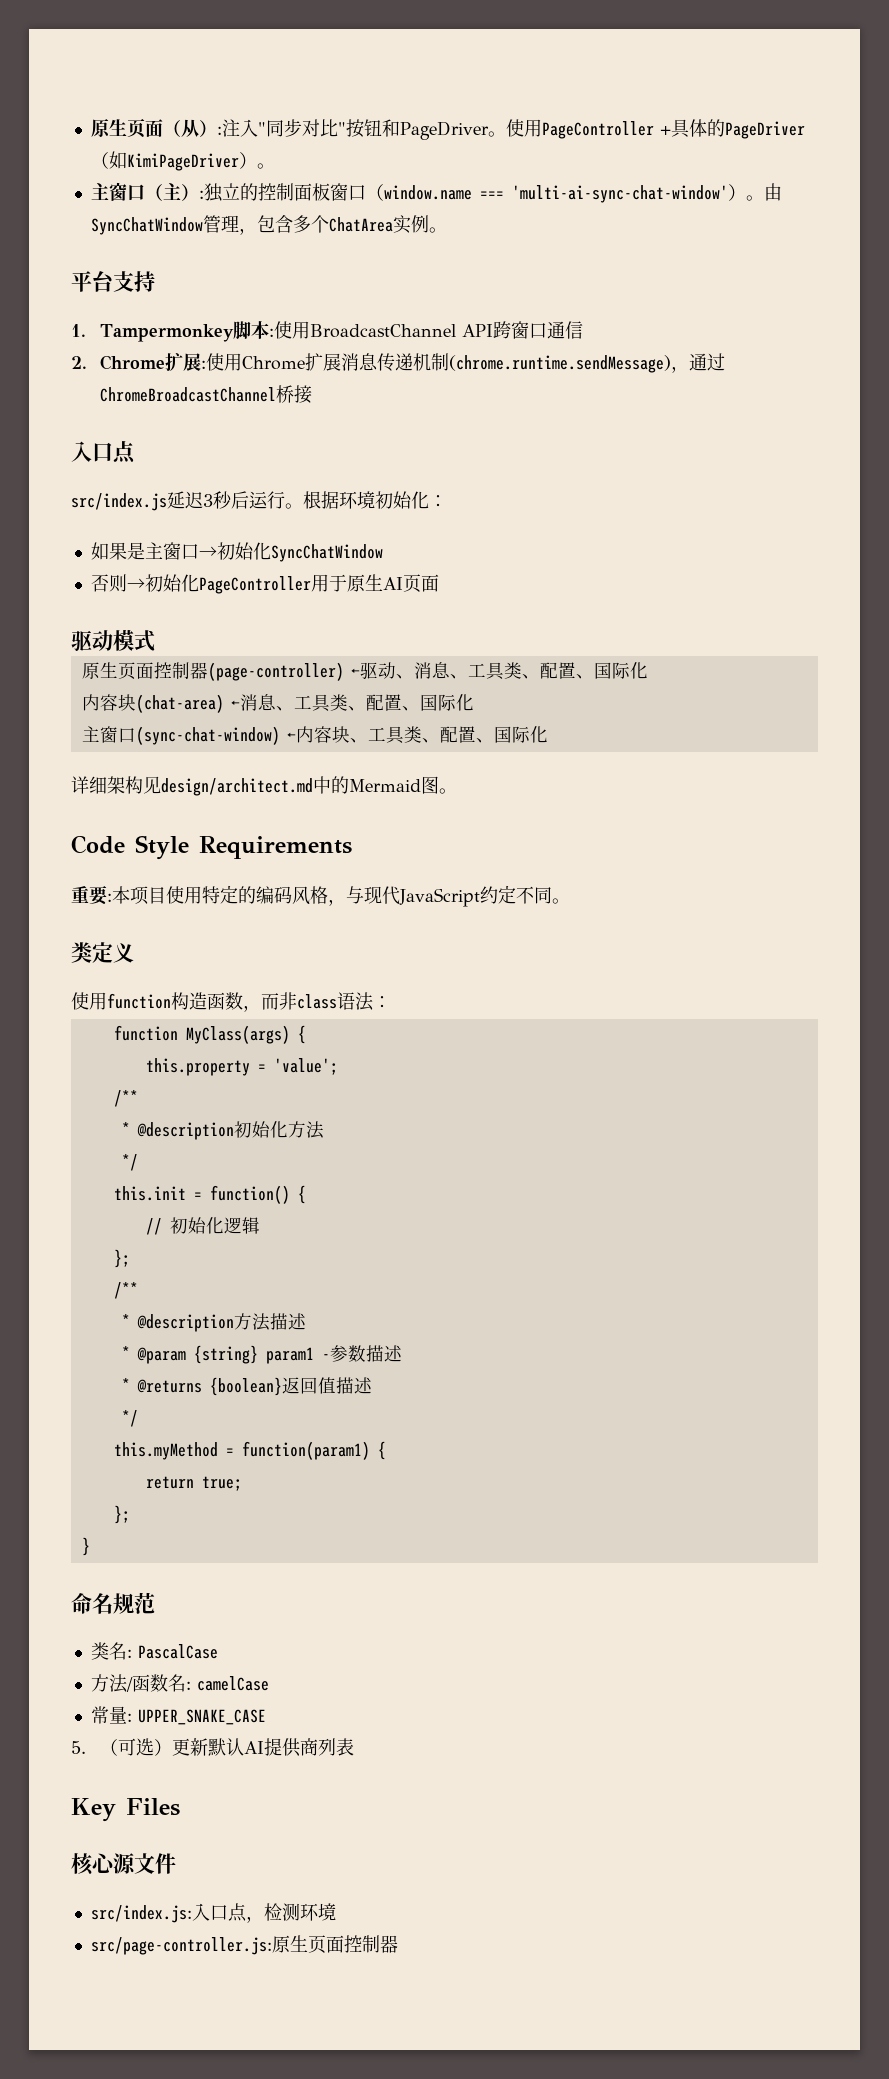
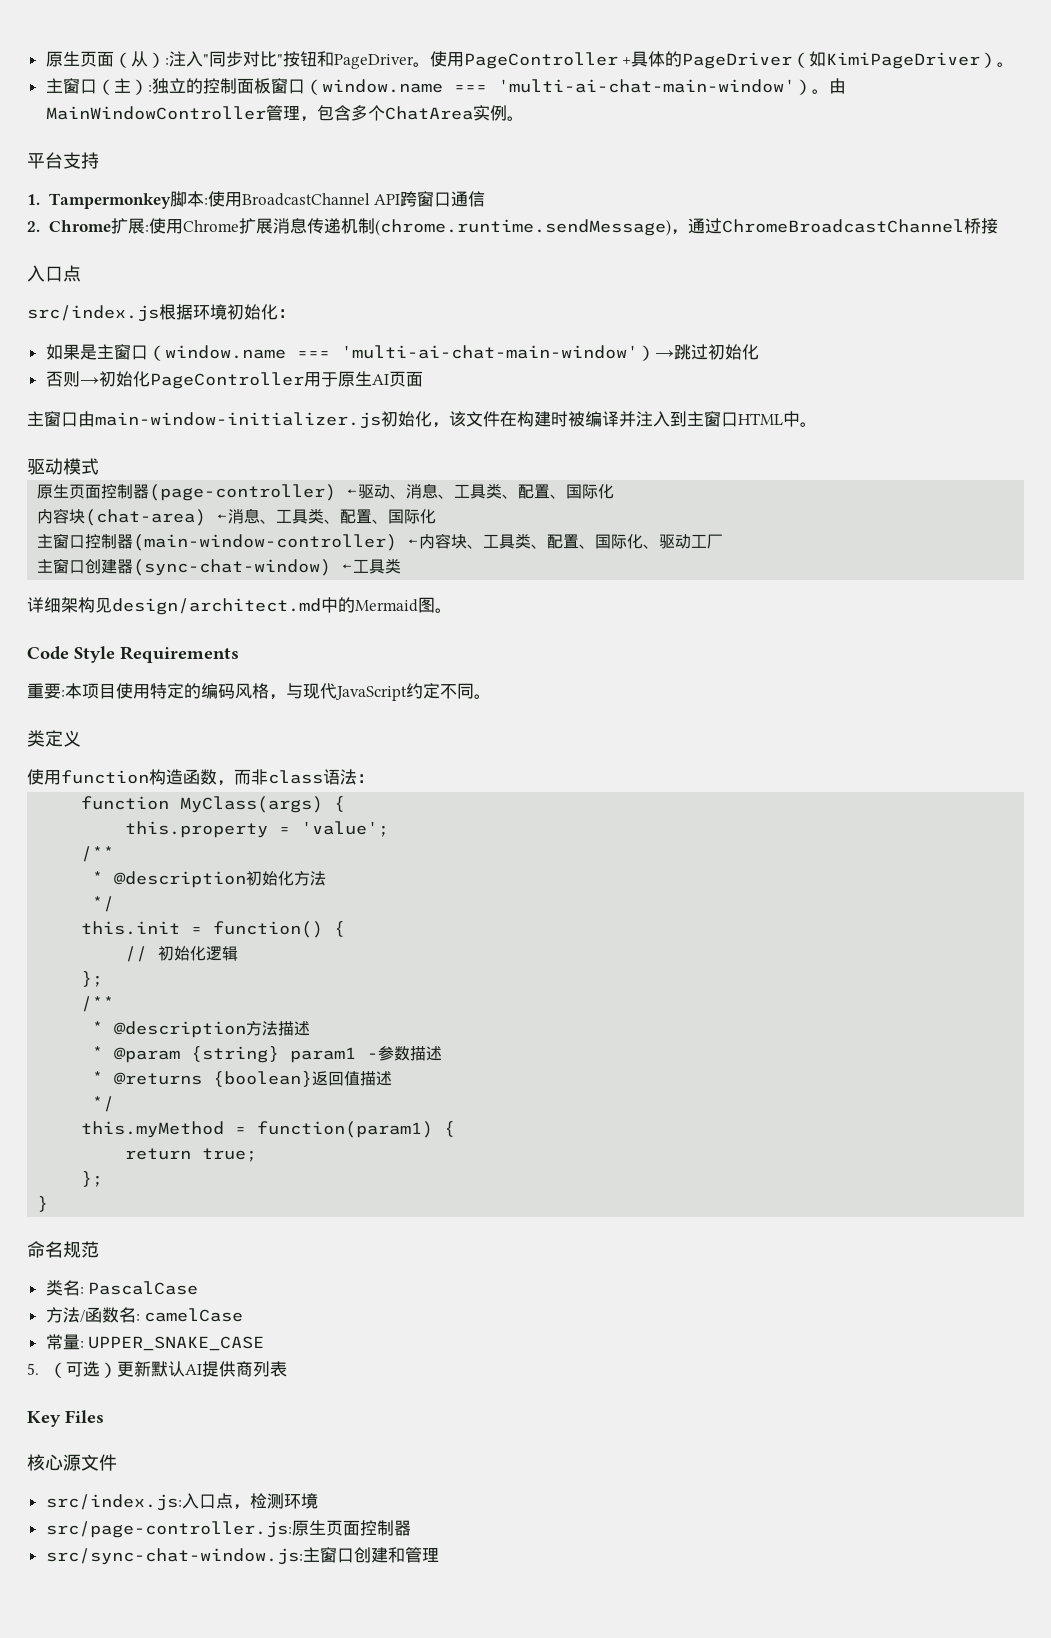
- 主窗口（主）:独立的控制面板窗口（window.name === 'multi-ai-sync-chat-window'）。由SyncChatWindow管理，包含多个ChatArea实例。
+ 主窗口（主）:独立的控制面板窗口（window.name === 'multi-ai-chat-main-window'）。由MainWindowController管理，包含多个ChatArea实例。
- src/index.js延迟3秒后运行。根据环境初始化：
+ src/index.js根据环境初始化：
- 如果是主窗口→初始化SyncChatWindow
+ 如果是主窗口（window.name === 'multi-ai-chat-main-window'）→跳过初始化
+ 主窗口由main-window-initializer.js初始化，该文件在构建时被编译并注入到主窗口HTML中。
- 主窗口(sync-chat-window) ←内容块、工具类、配置、国际化
+ 主窗口控制器(main-window-controller) ←内容块、工具类、配置、国际化、驱动工厂
+ 主窗口创建器(sync-chat-window) ←工具类
+ src/sync-chat-window.js:主窗口创建和管理

